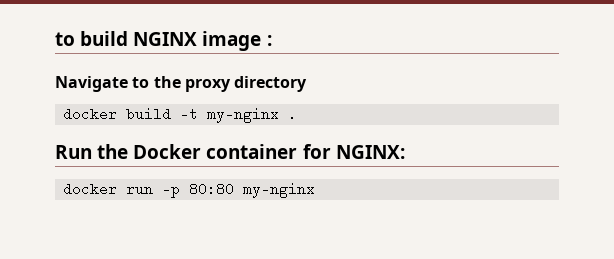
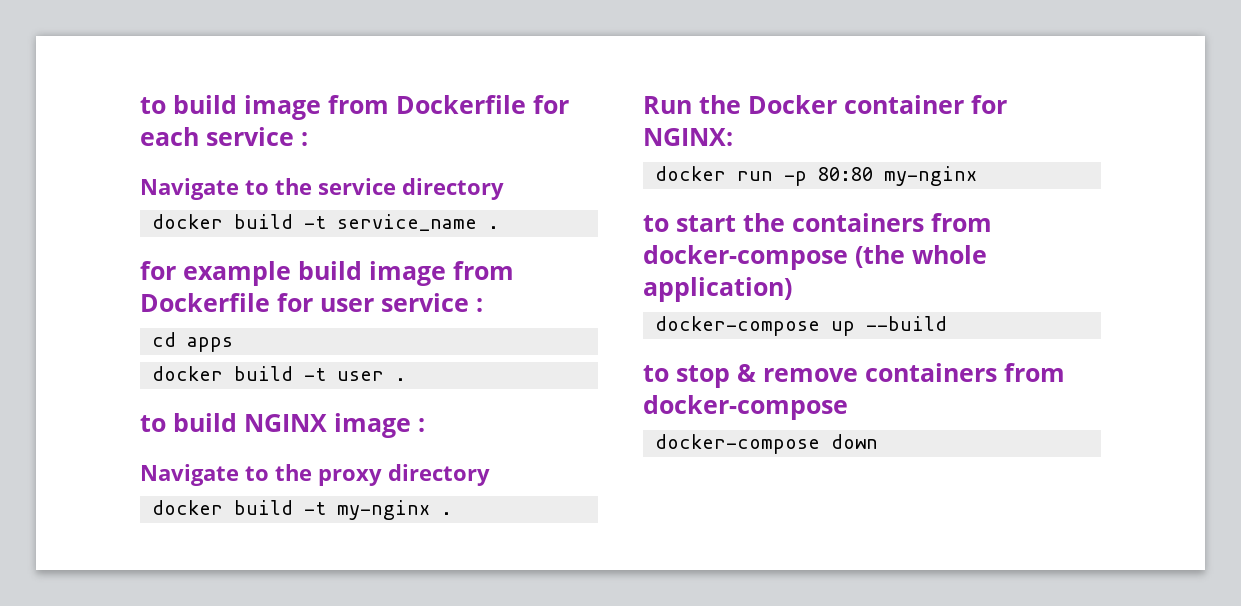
+ to build image from Dockerfile for each service :
+ Navigate to the service directory
+ docker build -t service_name .
+ for example build image from Dockerfile for user service :
+ cd apps
+ docker build -t user .
+ to start the containers from docker-compose (the whole application)
+ docker-compose up --build
+ to stop & remove containers from docker-compose
+ docker-compose down

